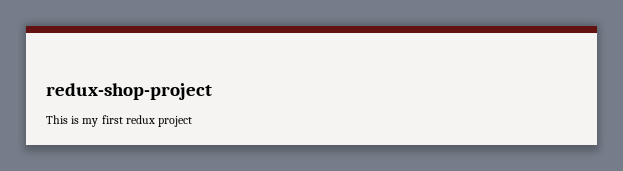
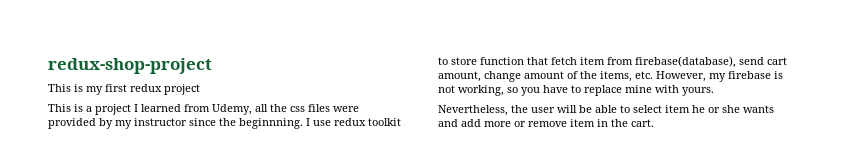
+ This is a project I learned from Udemy, all the css files were provided by my instructor since the beginnning. I use redux toolkit to store function that fetch item from firebase(database), send cart amount, change amount of the items, etc. However, my firebase is not working, so you have to replace mine with yours.
+ Nevertheless, the user will be able to select item he or she wants and add more or remove item in the cart.

